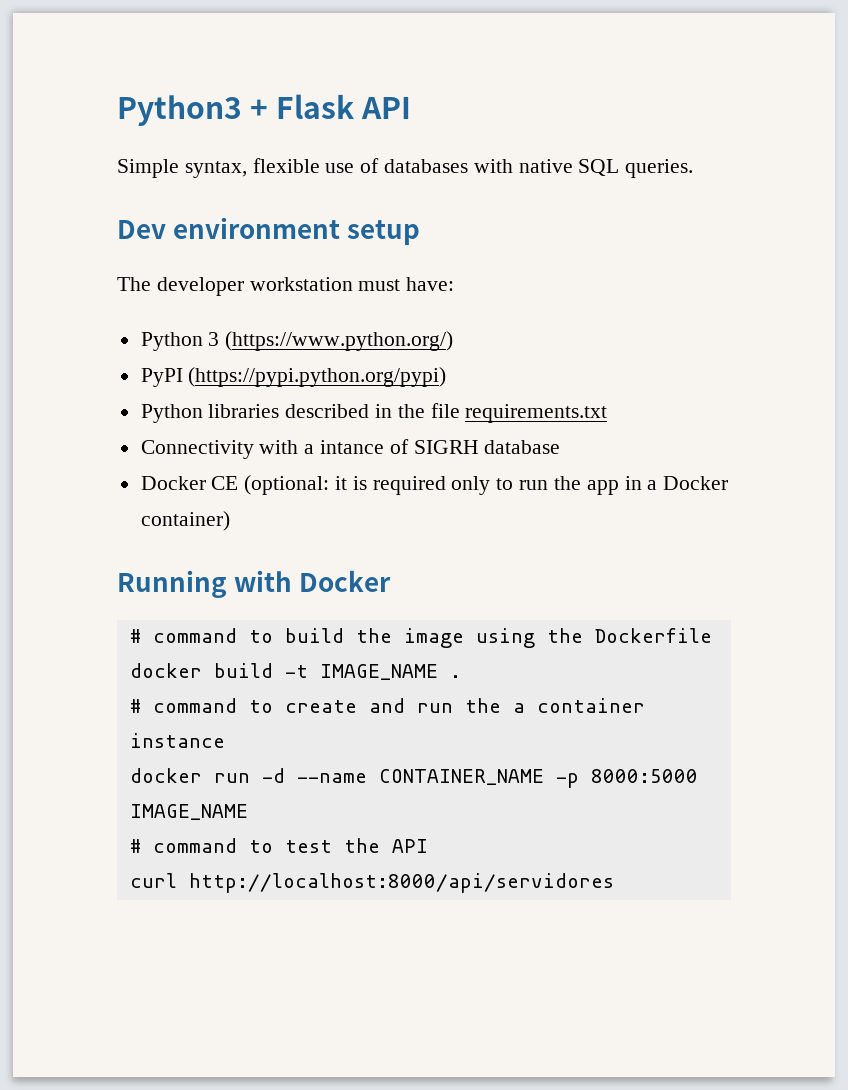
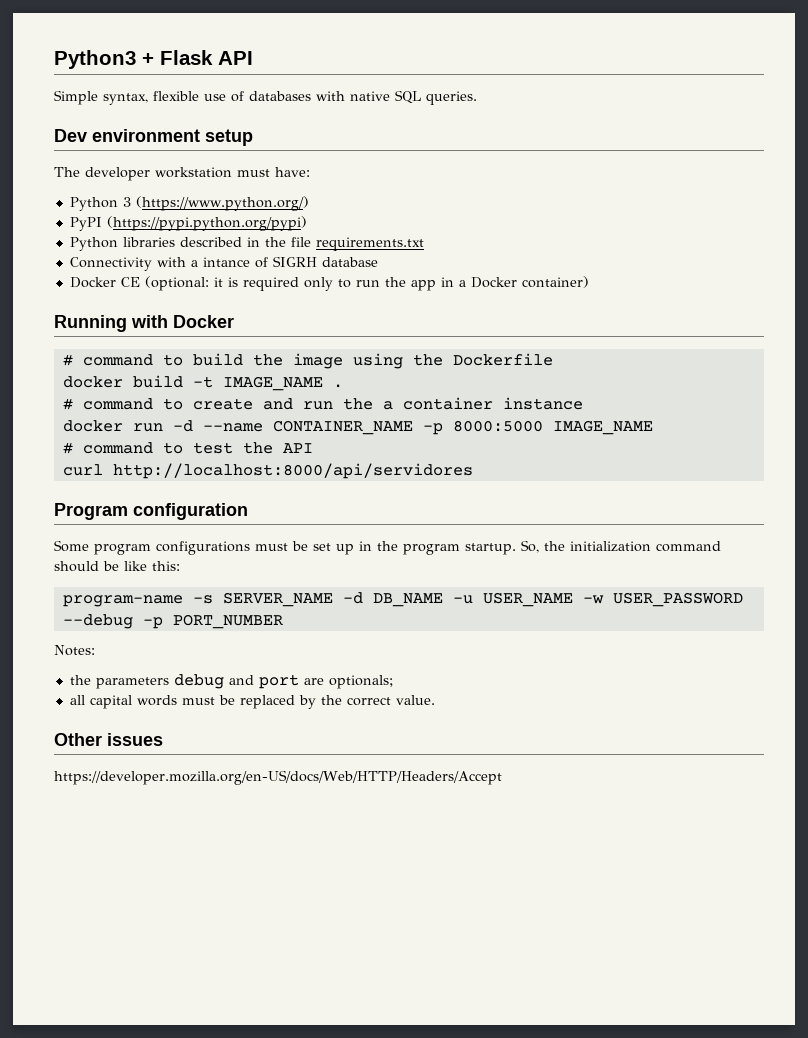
+ Program configuration
+ Some program configurations must be set up in the program startup. So, the initialization command should be like this:
+ program-name -s SERVER_NAME -d DB_NAME -u USER_NAME -w USER_PASSWORD --debug -p PORT_NUMBER
+ Notes:
+ the parameters debug and port are optionals;
+ all capital words must be replaced by the correct value.
+ Other issues
+ https://developer.mozilla.org/en-US/docs/Web/HTTP/Headers/Accept

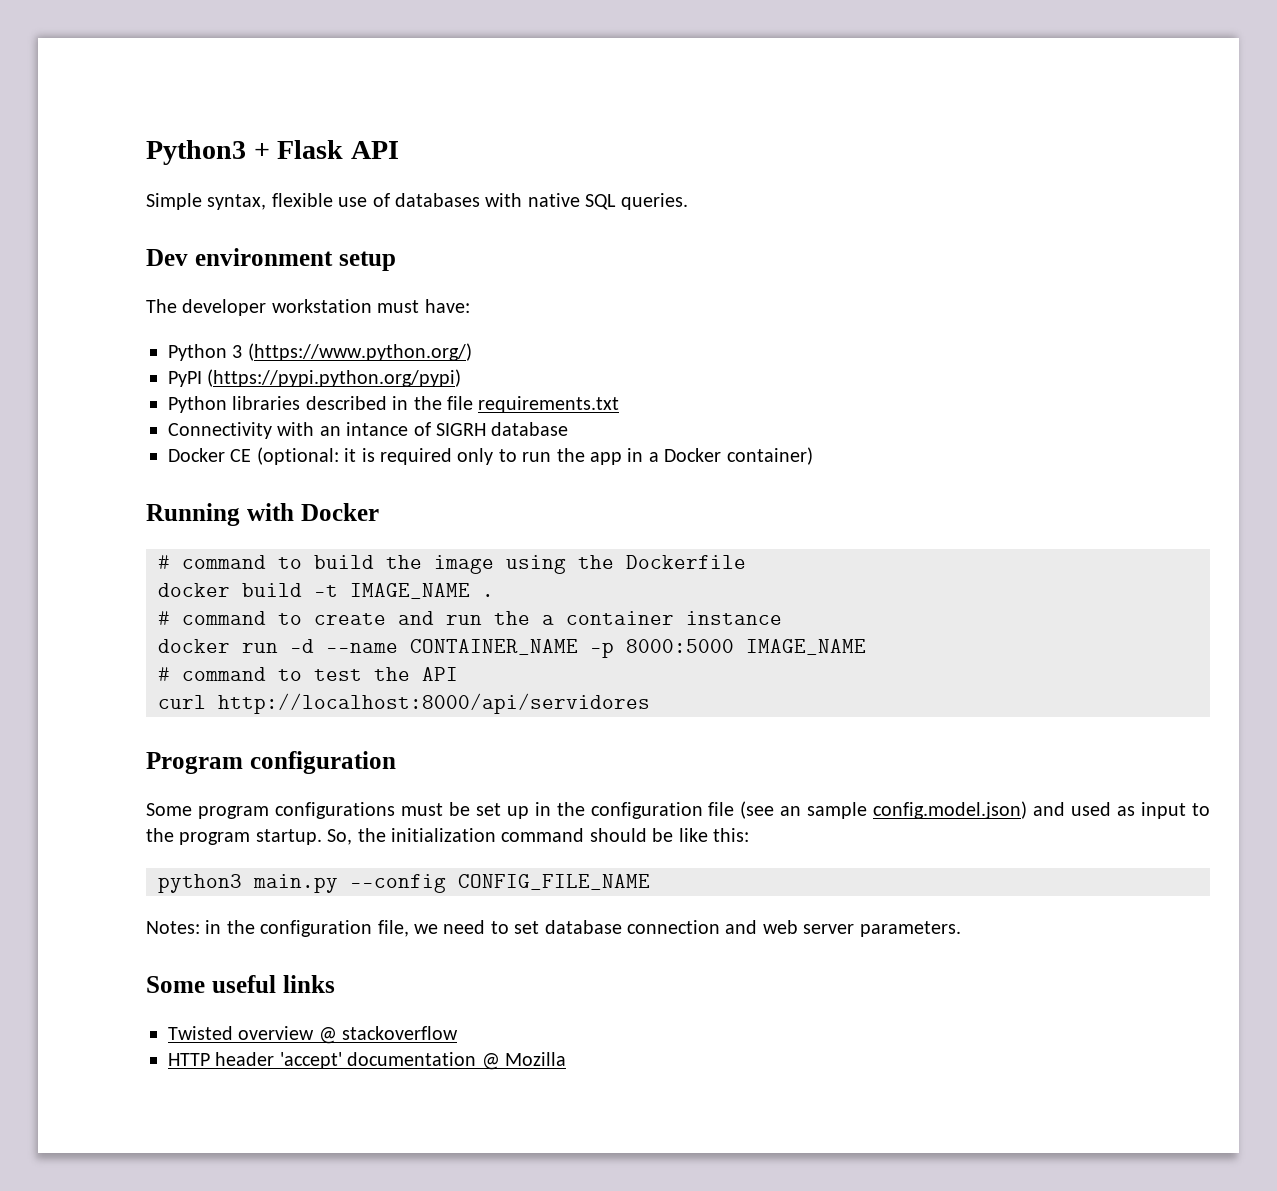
- Connectivity with a intance of SIGRH database
+ Connectivity with an intance of SIGRH database
- Some program configurations must be set up in the program startup.
+ Some program configurations must be set up in the configuration file (see an sample config.model.json) and used as input to the program startup.
- program-name -s SERVER_NAME -d DB_NAME -u USER_NAME -w USER_PASSWORD --debug -p PORT_NUMBER
- Notes:
- the parameters debug and port are optionals;
- all capital words must be replaced by the correct value.
- Other issues
- https://developer.mozilla.org/en-US/docs/Web/HTTP/Headers/Accept
+ python3 main.py --config CONFIG_FILE_NAME
+ Notes: in the configuration file, we need to set database connection and web server parameters.
+ Some useful links
+ Twisted overview @ stackoverflow
+ HTTP header 'accept' documentation @ Mozilla

